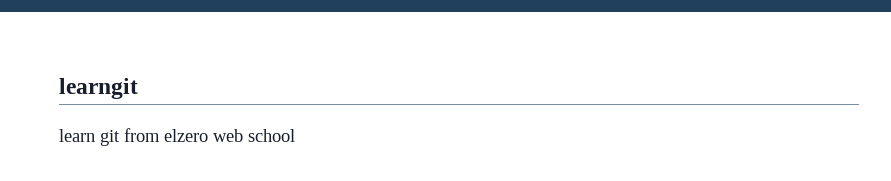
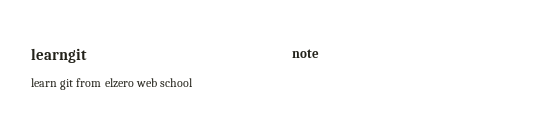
+ note

